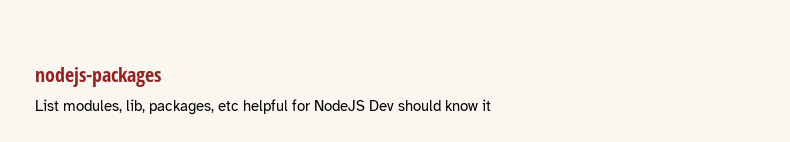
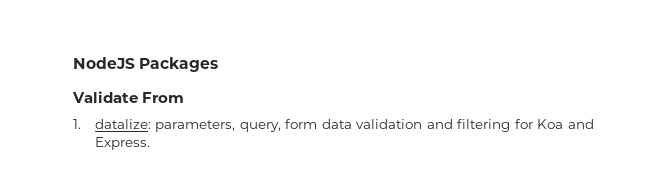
- nodejs-packages
- List modules, lib, packages, etc helpful for NodeJS Dev should know it
+ NodeJS Packages
+ Validate From
+ 1. datalize: parameters, query, form data validation and filtering for Koa and Express.

